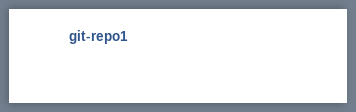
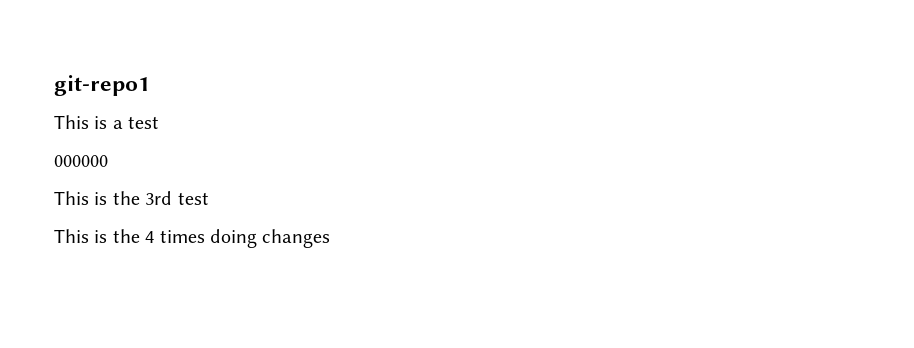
+ This is a test
+ 000000
+ This is the 3rd test
+ This is the 4 times doing changes

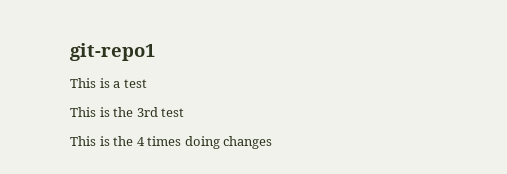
- 000000

